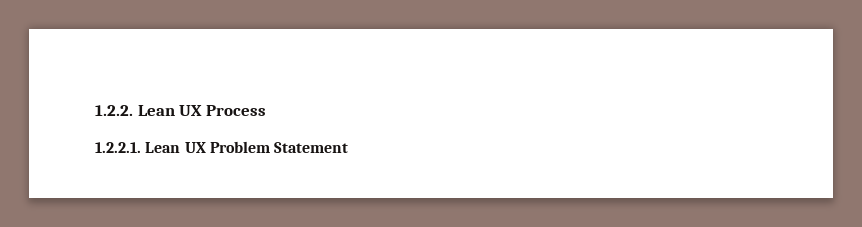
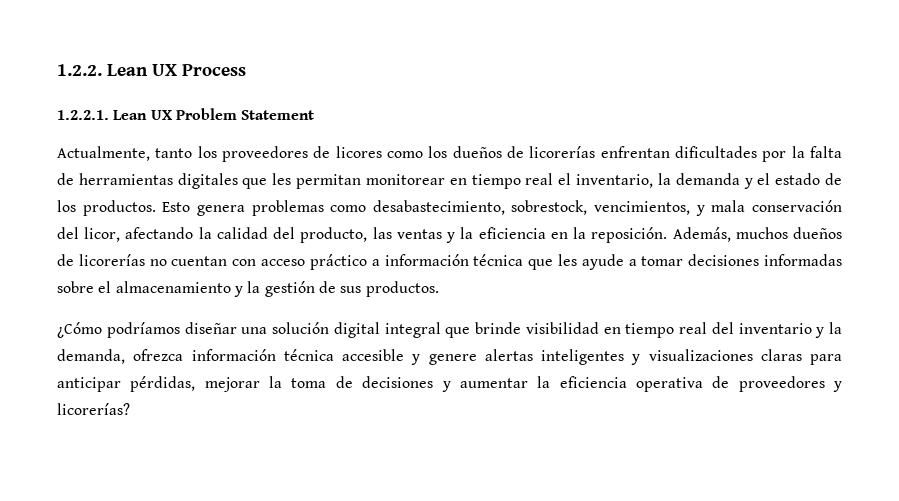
+ Actualmente, tanto los proveedores de licores como los dueños de licorerías enfrentan dificultades por la falta de herramientas digitales que les permitan monitorear en tiempo real el inventario, la demanda y el estado de los productos. Esto genera problemas como desabastecimiento, sobrestock, vencimientos, y mala conservación del licor, afectando la calidad del producto, las ventas y la eficiencia en la reposición. Además, muchos dueños de licorerías no cuentan con acceso práctico a información técnica que les ayude a tomar decisiones informadas sobre el almacenamiento y la gestión de sus productos.
+ ¿Cómo podríamos diseñar una solución digital integral que brinde visibilidad en tiempo real del inventario y la demanda, ofrezca información técnica accesible y genere alertas inteligentes y visualizaciones claras para anticipar pérdidas, mejorar la toma de decisiones y aumentar la eficiencia operativa de proveedores y licorerías?

